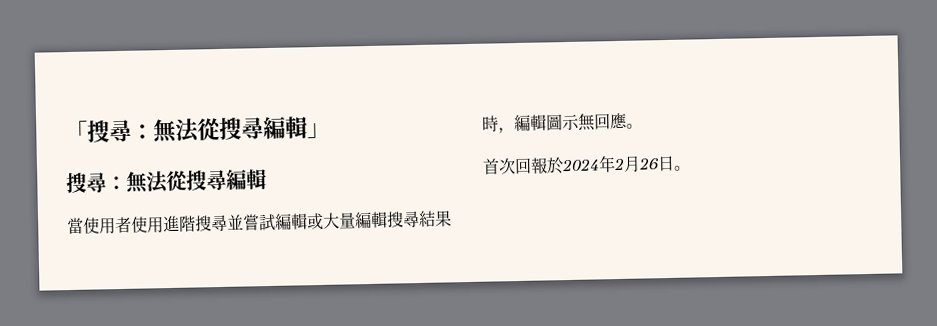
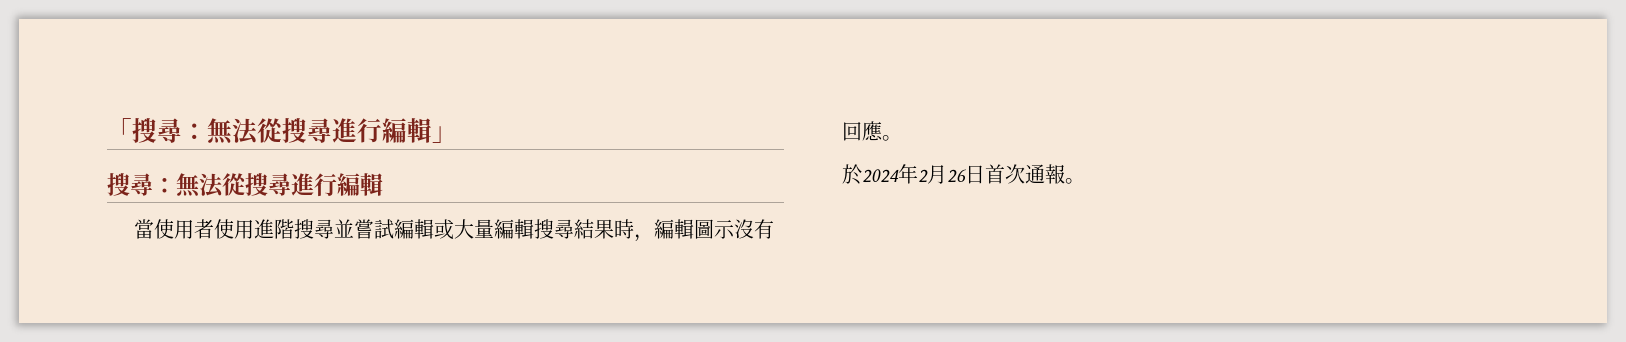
- 「搜尋：無法從搜尋編輯」
- 搜尋：無法從搜尋編輯
+ 「搜尋：無法從搜尋進行編輯」
+ 搜尋：無法從搜尋進行編輯
- 當使用者使用進階搜尋並嘗試編輯或大量編輯搜尋結果時，編輯圖示無回應。
+ 當使用者使用進階搜尋並嘗試編輯或大量編輯搜尋結果時，編輯圖示沒有回應。
- 首次回報於2024年2月26日。
+ 於2024年2月26日首次通報。

